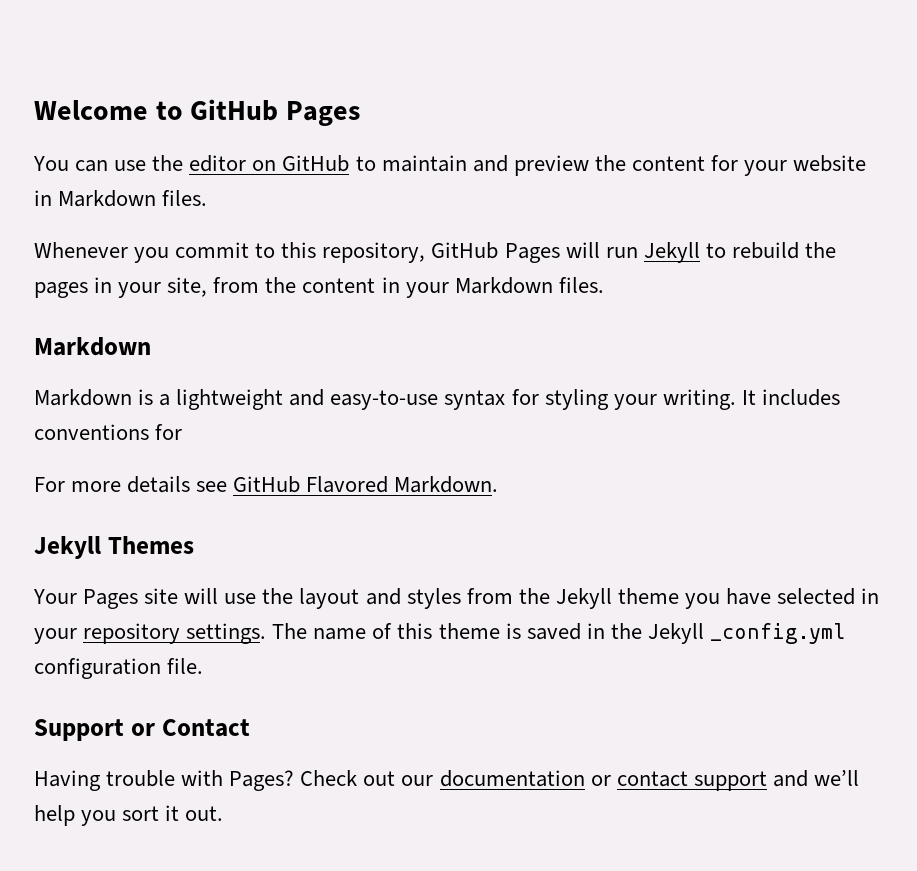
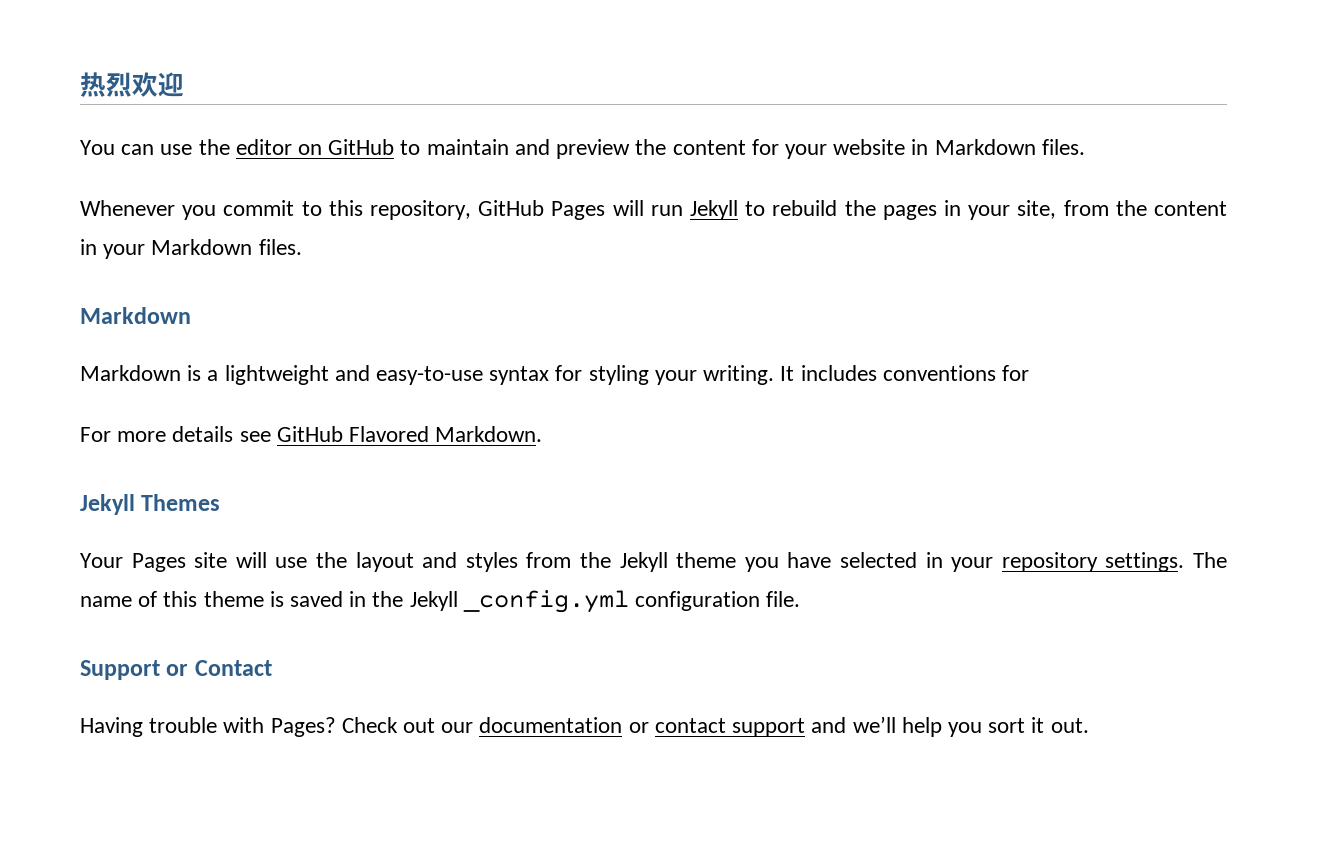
- Welcome to GitHub Pages
+ 热烈欢迎

